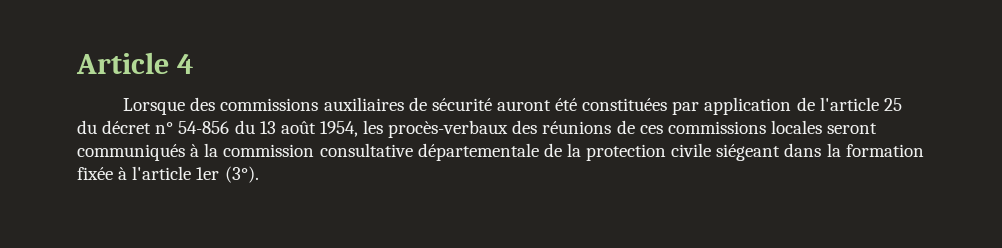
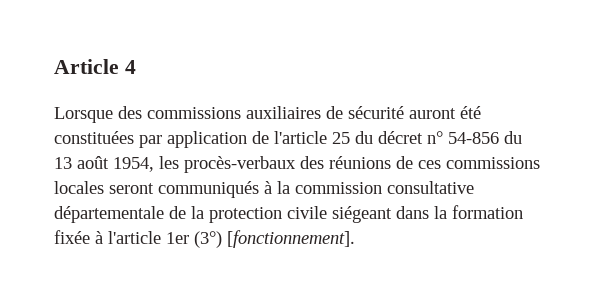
- Lorsque des commissions auxiliaires de sécurité auront été constituées par application de l'article 25 du décret n° 54-856 du 13 août 1954, les procès-verbaux des réunions de ces commissions locales seront communiqués à la commission consultative départementale de la protection civile siégeant dans la formation fixée à l'article 1er (3°).
+ Lorsque des commissions auxiliaires de sécurité auront été constituées par application de l'article 25 du décret n° 54-856 du 13 août 1954, les procès-verbaux des réunions de ces commissions locales seront communiqués à la commission consultative départementale de la protection civile siégeant dans la formation fixée à l'article 1er (3°) [fonctionnement].

